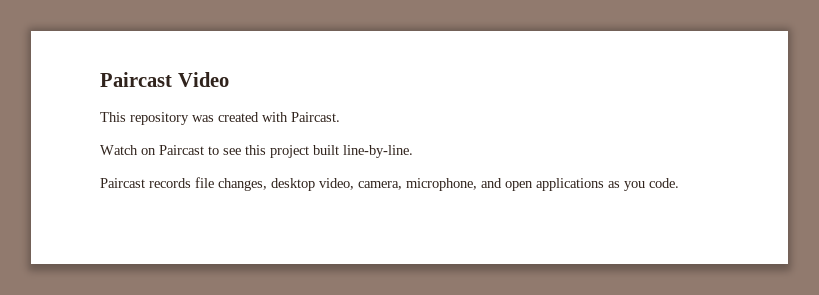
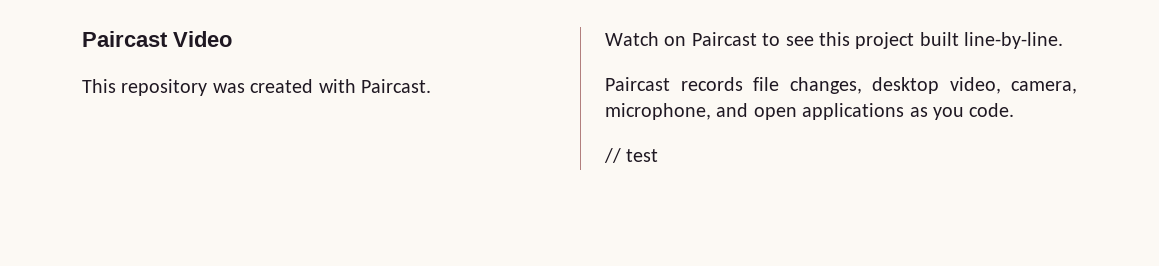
+ // test

